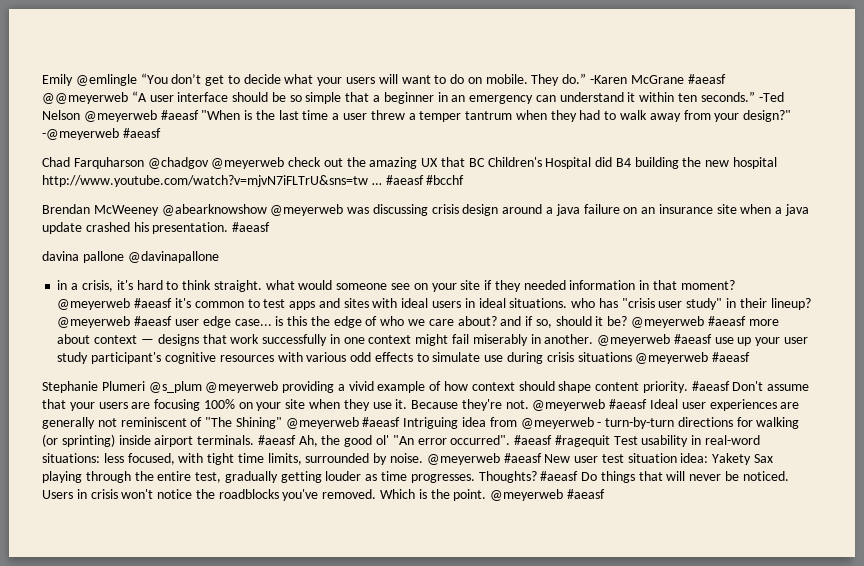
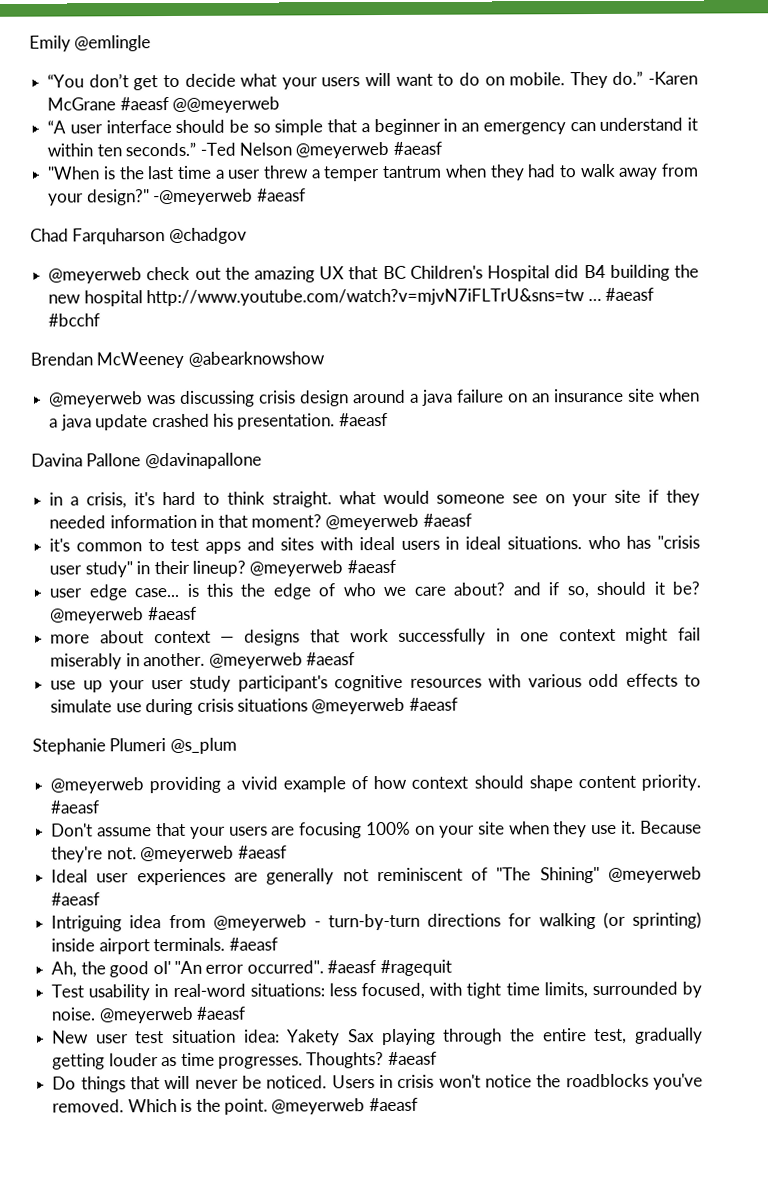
- Emily @emlingle “You don’t get to decide what your users will want to do on mobile.
+ Emily @emlingle
+ “You don’t get to decide what your users will want to do on mobile.
- -Karen McGrane #aeasf @@meyerweb “A user interface should be so simple that a beginner in an emergency can understand it within ten seconds.”
+ -Karen McGrane #aeasf @@meyerweb
+ “A user interface should be so simple that a beginner in an emergency can understand it within ten seconds.”
- -Ted Nelson @meyerweb #aeasf "When is the last time a user threw a temper tantrum when they had to walk away from your design?"
+ -Ted Nelson @meyerweb #aeasf
+ "When is the last time a user threw a temper tantrum when they had to walk away from your design?"
- Chad Farquharson @chadgov @meyerweb check out the amazing UX that BC Children's Hospital did B4 building the new hospital http://www.youtube.com/watch?v=mjvN7iFLTrU&sns=tw …
+ Chad Farquharson @chadgov
+ @meyerweb check out the amazing UX that BC Children's Hospital did B4 building the new hospital http://www.youtube.com/watch?v=mjvN7iFLTrU&sns=tw …
- Brendan McWeeney @abearknowshow @meyerweb was discussing crisis design around a java failure on an insurance site when a java update crashed his presentation.
+ Brendan McWeeney @abearknowshow
+ @meyerweb was discussing crisis design around a java failure on an insurance site when a java update crashed his presentation.
- davina pallone @davinapallone
+ Davina Pallone @davinapallone
- in a crisis, it's hard to think straight. what would someone see on your site if they needed information in that moment? @meyerweb #aeasf it's common to test apps and sites with ideal users in ideal situations. who has "crisis user study" in their lineup? @meyerweb #aeasf user edge case... is this the edge of who we care about? and if so, should it be? @meyerweb #aeasf more about context — designs that work successfully in one context might fail miserably in another. @meyerweb #aeasf use up your user study participant's cognitive resources with various odd effects to simulate use during crisis situations @meyerweb #aeasf
+ in a crisis, it's hard to think straight. what would someone see on your site if they needed information in that moment? @meyerweb #aeasf
+ it's common to test apps and sites with ideal users in ideal situations. who has "crisis user study" in their lineup? @meyerweb #aeasf
+ user edge case... is this the edge of who we care about? and if so, should it be? @meyerweb #aeasf
+ more about context — designs that work successfully in one context might fail miserably in another. @meyerweb #aeasf
+ use up your user study participant's cognitive resources with various odd effects to simulate use during crisis situations @meyerweb #aeasf
- Stephanie Plumeri @s_plum @meyerweb providing a vivid example of how context should shape content priority. #aeasf Don't assume that your users are focusing 100% on your site when they use it.
+ Stephanie Plumeri @s_plum
+ @meyerweb providing a vivid example of how context should shape content priority. #aeasf
+ Don't assume that your users are focusing 100% on your site when they use it.
- Because they're not. @meyerweb #aeasf Ideal user experiences are generally not reminiscent of "The Shining" @meyerweb #aeasf Intriguing idea from @meyerweb - turn-by-turn directions for walking (or sprinting) inside airport terminals. #aeasf Ah, the good ol' "An error occurred".
+ Because they're not. @meyerweb #aeasf
+ Ideal user experiences are generally not reminiscent of "The Shining" @meyerweb #aeasf
+ Intriguing idea from @meyerweb - turn-by-turn directions for walking (or sprinting) inside airport terminals. #aeasf
+ Ah, the good ol' "An error occurred".
- #aeasf #ragequit Test usability in real-word situations: less focused, with tight time limits, surrounded by noise. @meyerweb #aeasf New user test situation idea: Yakety Sax playing through the entire test, gradually getting louder as time progresses.
+ #aeasf #ragequit
+ Test usability in real-word situations: less focused, with tight time limits, surrounded by noise. @meyerweb #aeasf
+ New user test situation idea: Yakety Sax playing through the entire test, gradually getting louder as time progresses.
- Thoughts? #aeasf Do things that will never be noticed.
+ Thoughts? #aeasf
+ Do things that will never be noticed.

